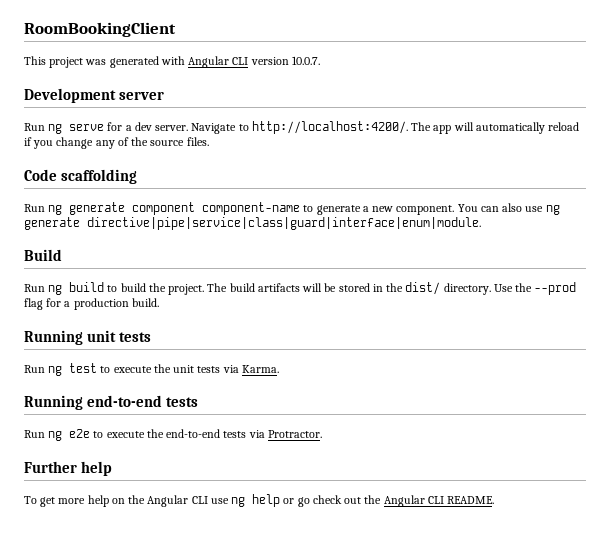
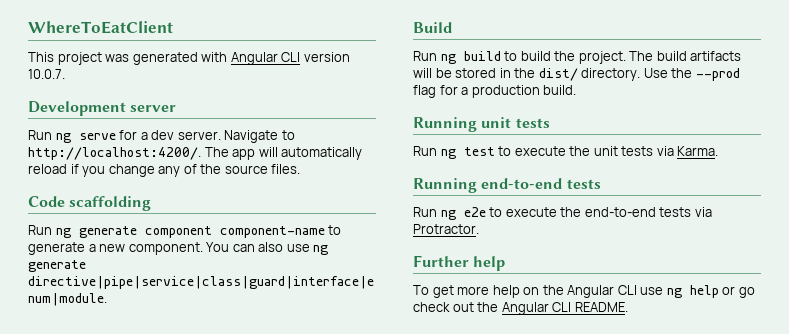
- RoomBookingClient
+ WhereToEatClient

